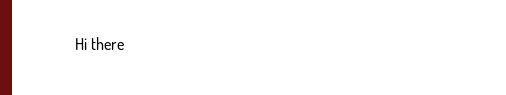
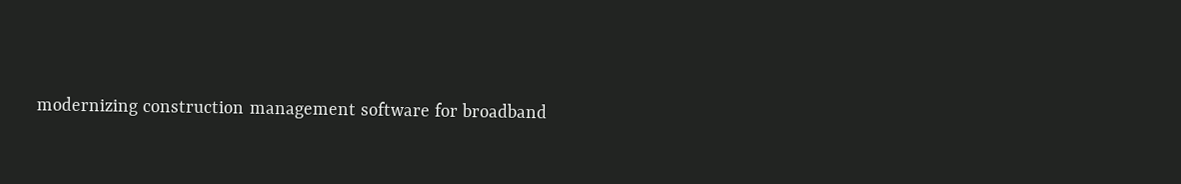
- Hi there
+ modernizing construction management software for broadband

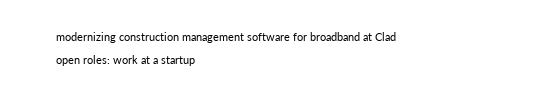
- modernizing construction management software for broadband
+ modernizing construction management software for broadband at Clad
+ open roles: work at a startup

